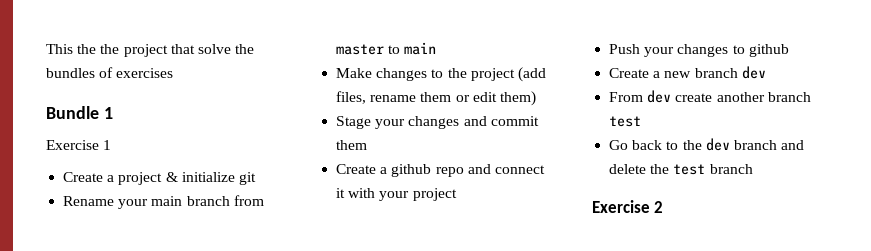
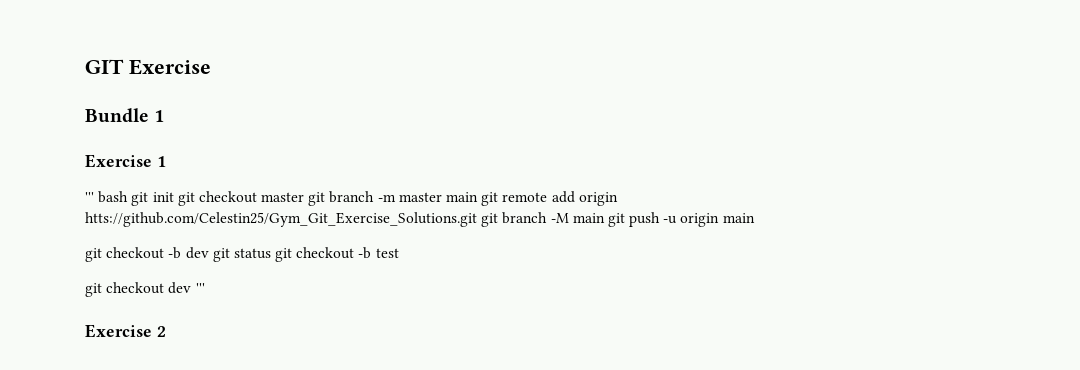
- This the the project that solve the bundles of exercises
+ GIT Exercise
  Bundle 1
  Exercise 1
- Create a project & initialize git
- Rename your main branch from master to main
- Make changes to the project (add files, rename them or edit them)
- Stage your changes and commit them
- Create a github repo and connect it with your project
- Push your changes to github
- Create a new branch dev
- From dev create another branch test
- Go back to the dev branch and delete the test branch
+ ''' bash git init git checkout master git branch -m master main git remote add origin htts://github.com/Celestin25/Gym_Git_Exercise_Solutions.git git branch -M main git push -u origin main
+ git checkout -b dev git status git checkout -b test
+ git checkout dev '''

